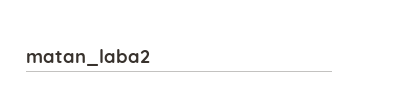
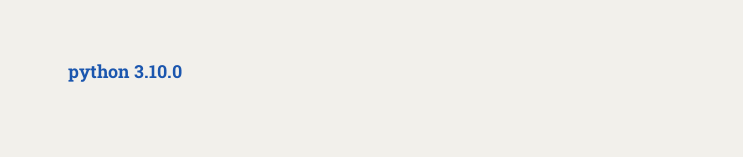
- matan_laba2
+ python 3.10.0

